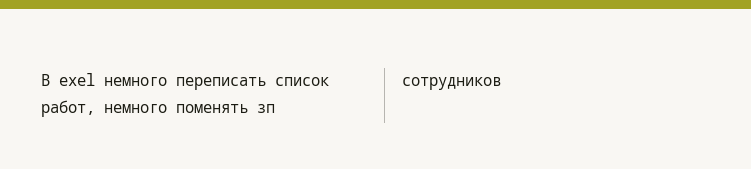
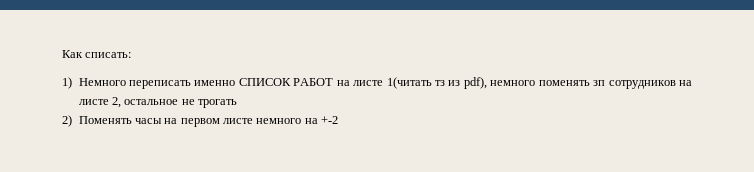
- В exel немного переписать список работ, немного поменять зп сотрудников
+ Как списать:
+ 1) Немного переписать именно СПИСОК РАБОТ на листе 1(читать тз из pdf), немного поменять зп сотрудников на листе 2, остальное не трогать
+ 2) Поменять часы на первом листе немного на +-2

